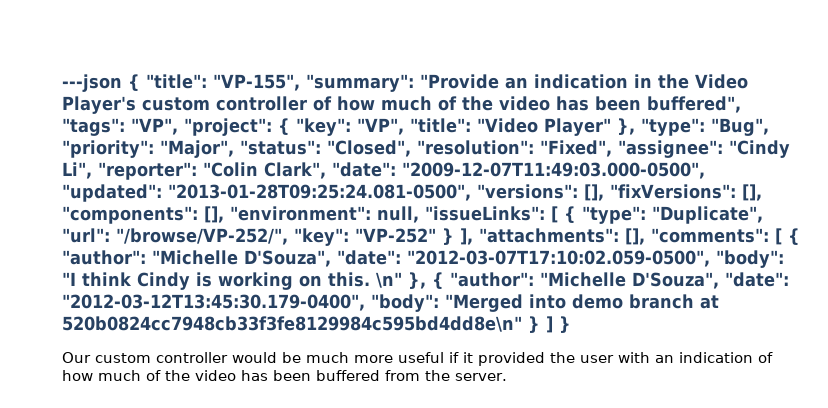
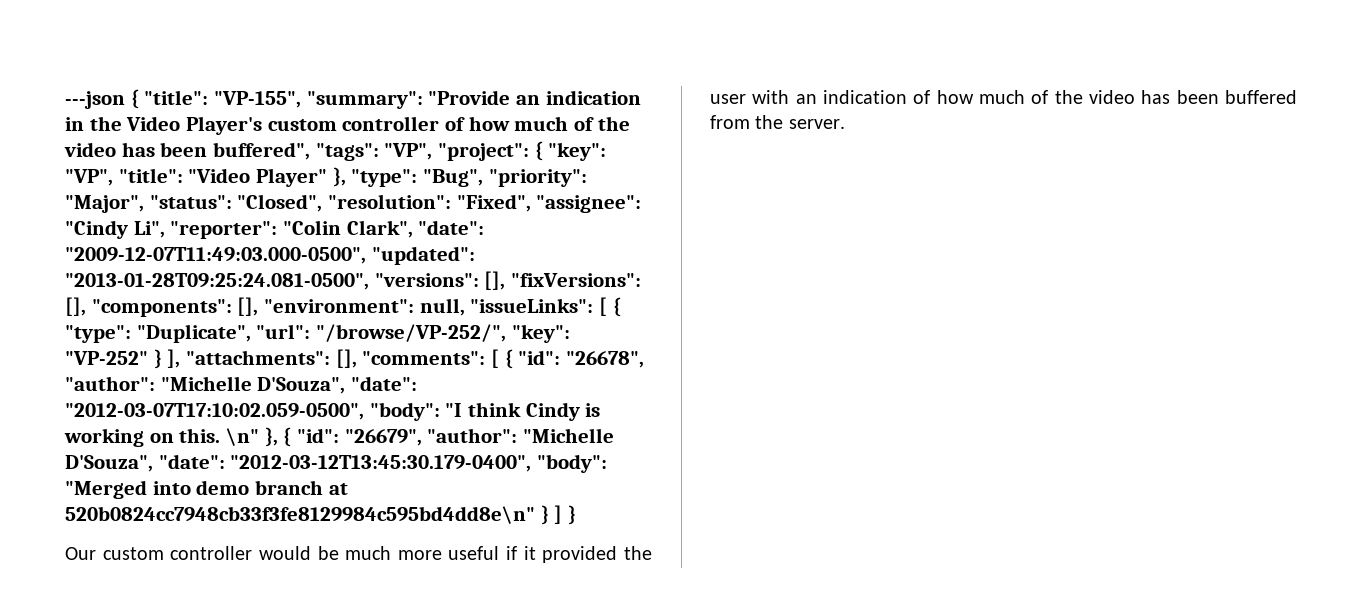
- [ { "author":
+ [ { "id": "26678", "author":
- \n" }, { "author": "Michelle D'Souza", "date": "2012-03-12T13:45:30.179-0400", "body": "Merged into demo branch at 520b0824cc7948cb33f3fe8129984c595bd4dd8e\n" } ] }
+ \n" }, { "id": "26679", "author": "Michelle D'Souza", "date": "2012-03-12T13:45:30.179-0400", "body": "Merged into demo branch at 520b0824cc7948cb33f3fe8129984c595bd4dd8e\n" } ] }

